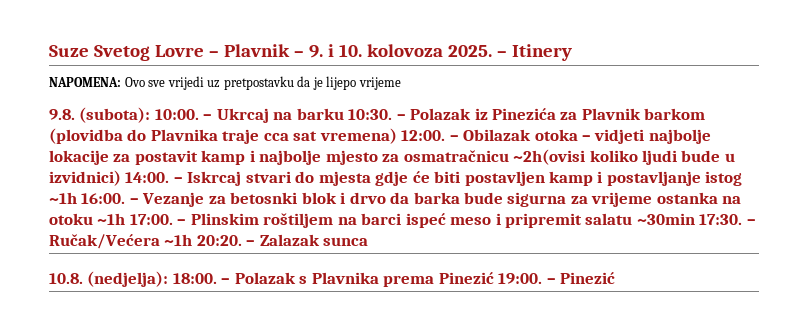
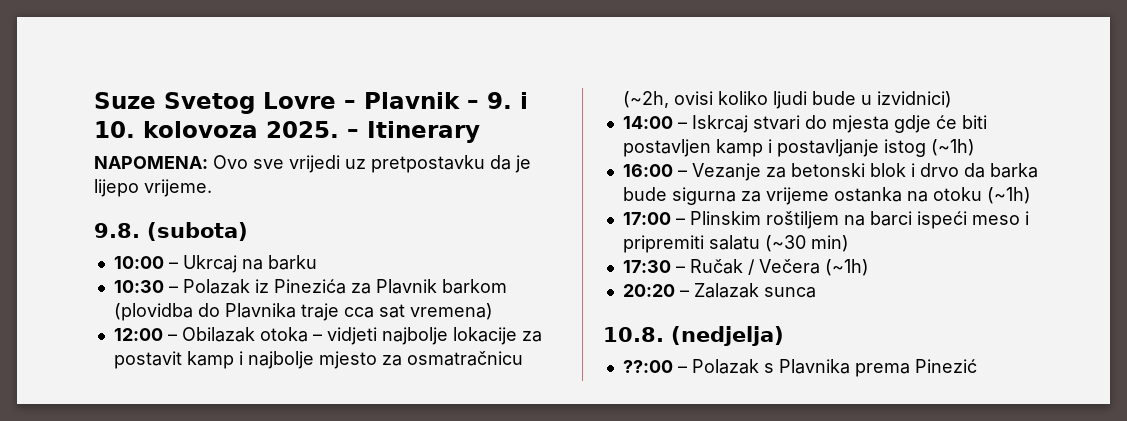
- – Itinery
+ – Itinerary
- NAPOMENA: Ovo sve vrijedi uz pretpostavku da je lijepo vrijeme
+ NAPOMENA: Ovo sve vrijedi uz pretpostavku da je lijepo vrijeme.
- 9.8. (subota): 10:00. – Ukrcaj na barku 10:30. – Polazak iz Pinezića za Plavnik barkom (plovidba do Plavnika traje cca sat vremena) 12:00. – Obilazak otoka – vidjeti najbolje lokacije za postavit kamp i najbolje mjesto za osmatračnicu ~2h(ovisi koliko ljudi bude u izvidnici) 14:00. – Iskrcaj stvari do mjesta gdje će biti postavljen kamp i postavljanje istog ~1h 16:00. – Vezanje za betosnki blok i drvo da barka bude sigurna za vrijeme ostanka na otoku ~1h 17:00. – Plinskim roštiljem na barci ispeć meso i pripremit salatu ~30min 17:30. – Ručak/Većera ~1h 20:20. – Zalazak sunca
+ 9.8. (subota)
+ 10:00 – Ukrcaj na barku
+ 10:30 – Polazak iz Pinezića za Plavnik barkom (plovidba do Plavnika traje cca sat vremena)
+ 12:00 – Obilazak otoka – vidjeti najbolje lokacije za postavit kamp i najbolje mjesto za osmatračnicu (~2h, ovisi koliko ljudi bude u izvidnici)
+ 14:00 – Iskrcaj stvari do mjesta gdje će biti postavljen kamp i postavljanje istog (~1h)
+ 16:00 – Vezanje za betonski blok i drvo da barka bude sigurna za vrijeme ostanka na otoku (~1h)
+ 17:00 – Plinskim roštiljem na barci ispeći meso i pripremiti salatu (~30 min)
+ 17:30 – Ručak / Večera (~1h)
+ 20:20 – Zalazak sunca
- 10.8. (nedjelja): 18:00. – Polazak s Plavnika prema Pinezić 19:00. – Pinezić
+ 10.8. (nedjelja)
+ ??:00 – Polazak s Plavnika prema Pinezić

